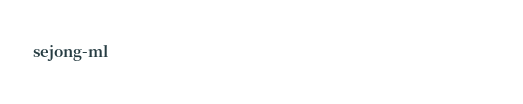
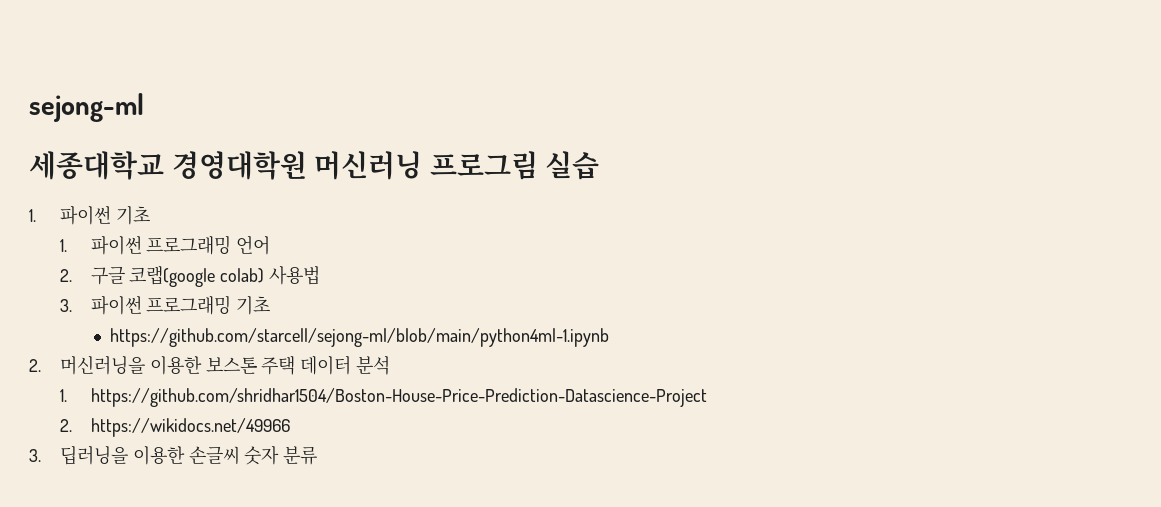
+ 세종대학교 경영대학원 머신러닝 프로그림 실습
+ 1. 파이썬 기초
+ 1. 파이썬 프로그래밍 언어
+ 2. 구글 코랩(google colab) 사용법
+ 3. 파이썬 프로그래밍 기초
+ https://github.com/starcell/sejong-ml/blob/main/python4ml-1.ipynb
+ 2. 머신러닝을 이용한 보스톤 주택 데이터 분석
+ 1. https://github.com/shridhar1504/Boston-House-Price-Prediction-Datascience-Project
+ 2. https://wikidocs.net/49966
+ 3. 딥러닝을 이용한 손글씨 숫자 분류

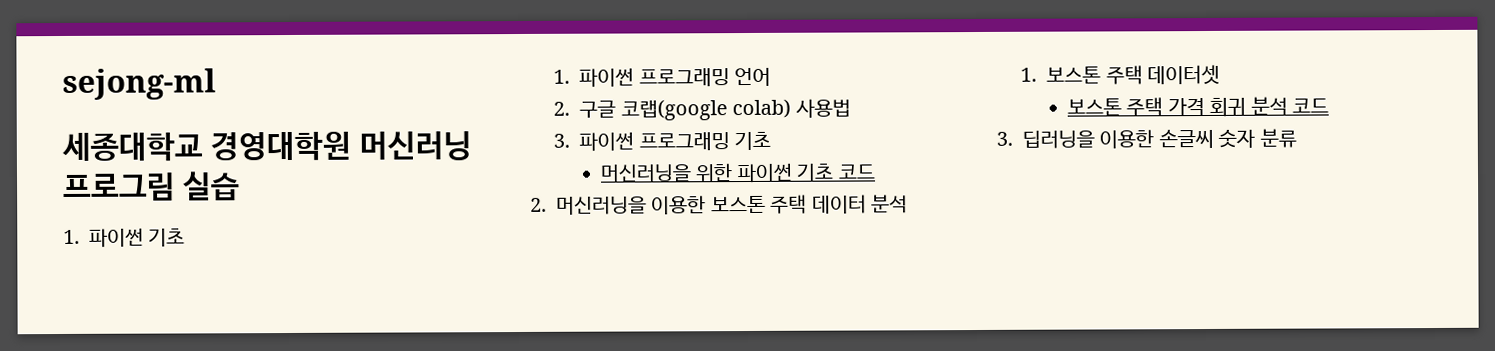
- https://github.com/starcell/sejong-ml/blob/main/python4ml-1.ipynb
+ 머신러닝을 위한 파이썬 기초 코드
- 1. https://github.com/shridhar1504/Boston-House-Price-Prediction-Datascience-Project
- 2. https://wikidocs.net/49966
+ 1. 보스톤 주택 데이터셋
+ 보스톤 주택 가격 회귀 분석 코드

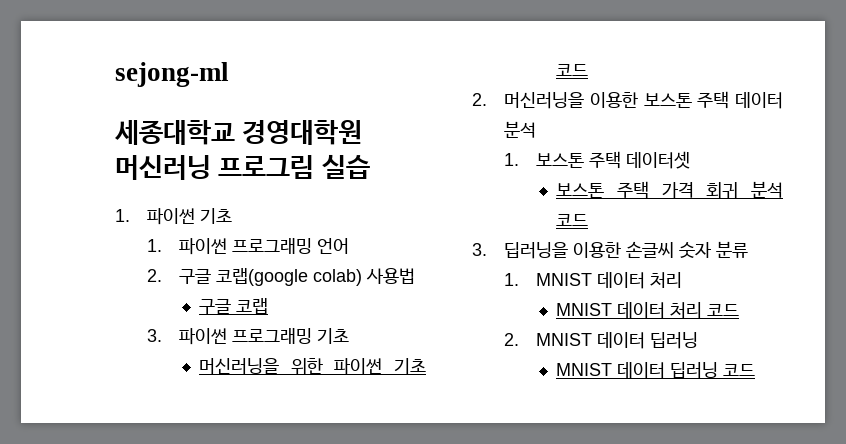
+ 구글 코랩
+ 1. MNIST 데이터 처리
+ MNIST 데이터 처리 코드
+ 2. MNIST 데이터 딥러닝
+ MNIST 데이터 딥러닝 코드

